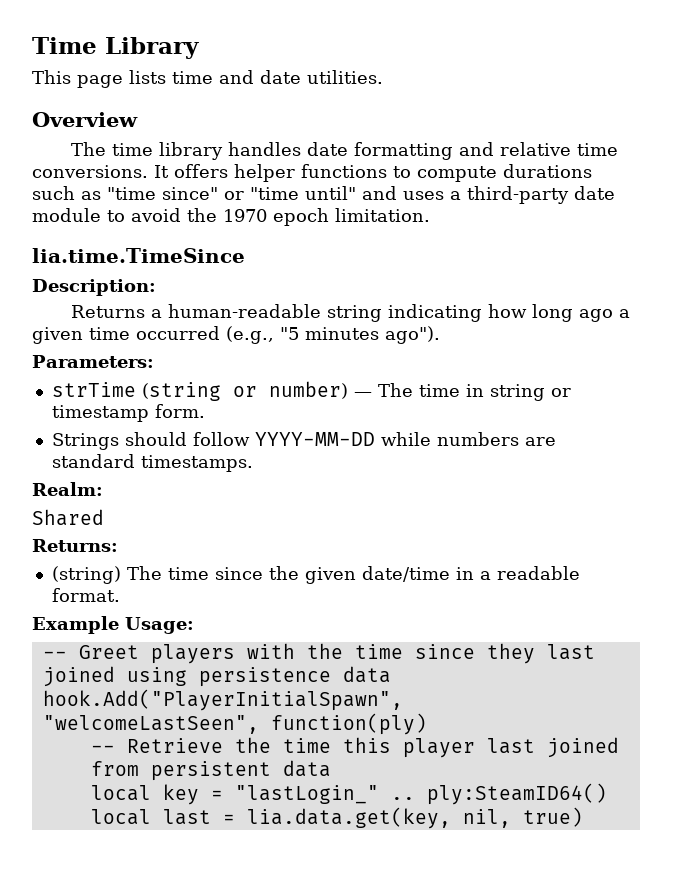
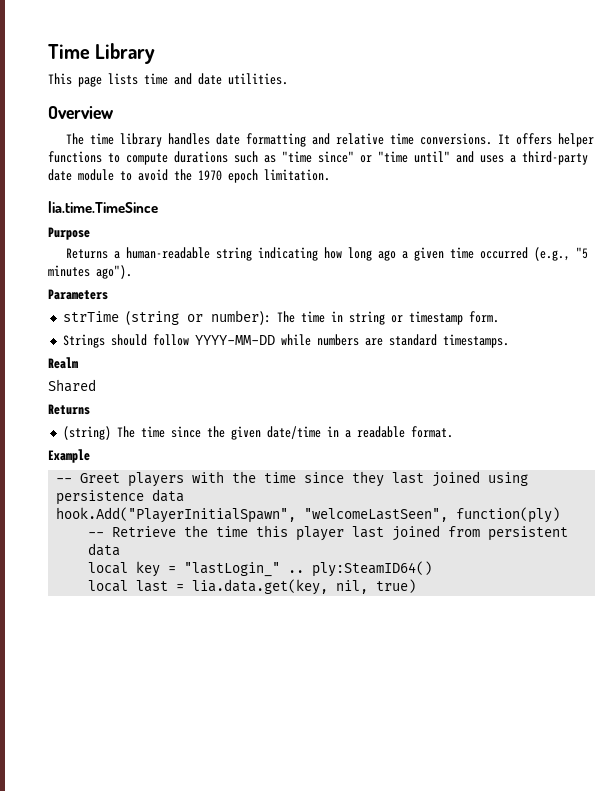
- Description:
+ Purpose
- Parameters:
+ Parameters
- strTime (string or number) — The time in string or timestamp form.
+ strTime (string or number): The time in string or timestamp form.
- Realm:
+ Realm
  Shared
- Returns:
+ Returns
- Example Usage:
+ Example

